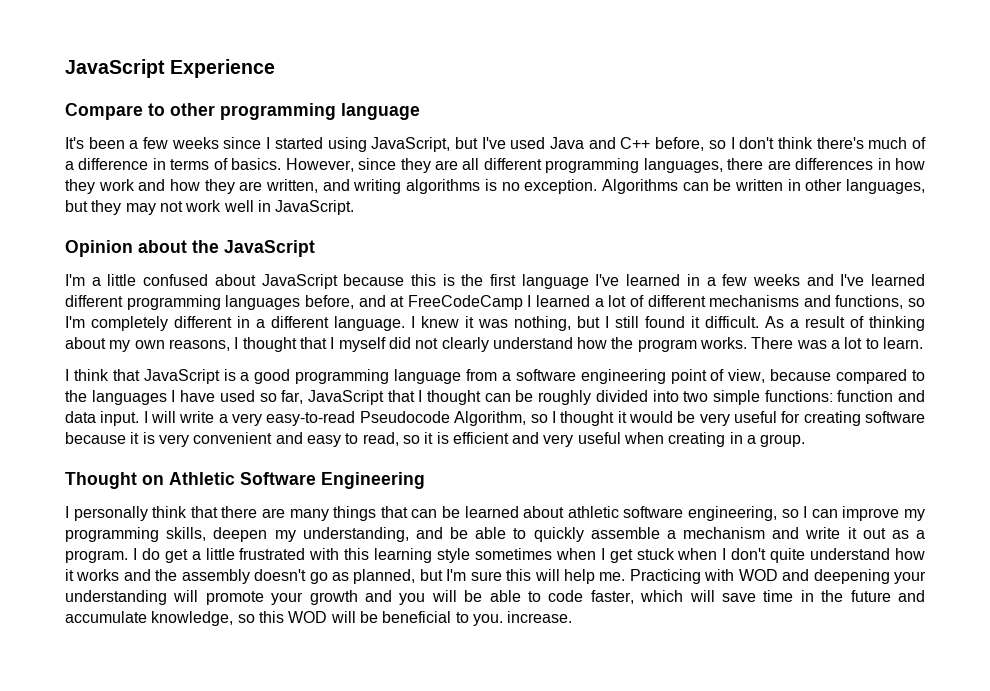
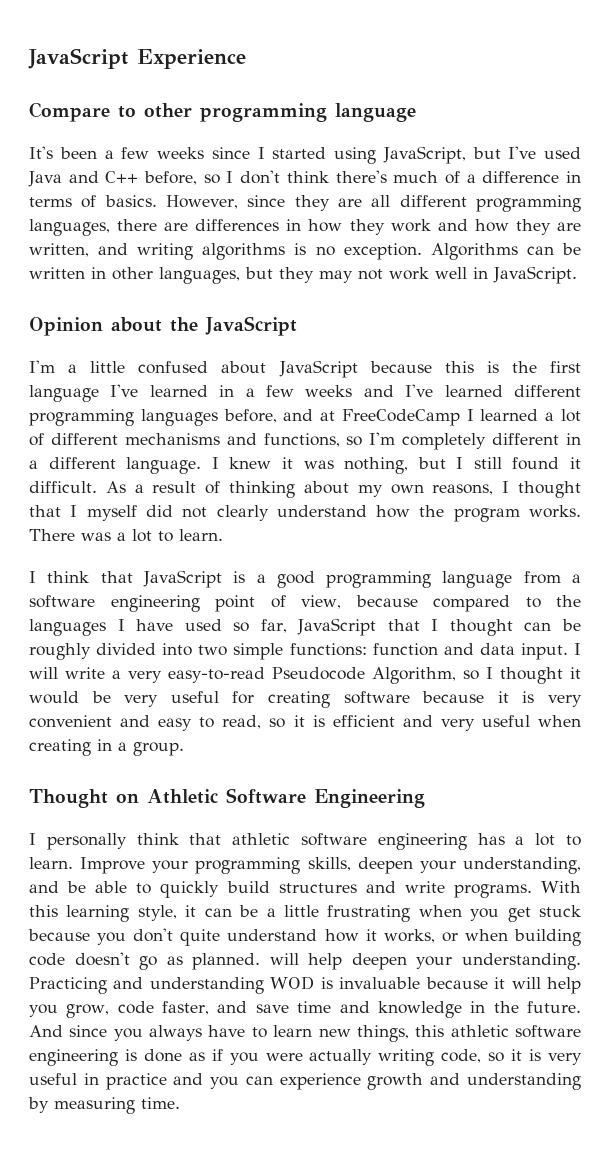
- I personally think that there are many things that can be learned about athletic software engineering, so I can improve my programming skills, deepen my understanding, and be able to quickly assemble a mechanism and write it out as a program. I do get a little frustrated with this learning style sometimes when I get stuck when I don't quite understand how it works and the assembly doesn't go as planned, but I'm sure this will help me. Practicing with WOD and deepening your understanding will promote your growth and you will be able to code faster, which will save time in the future and accumulate knowledge, so this WOD will be beneficial to you. increase.
+ I personally think that athletic software engineering has a lot to learn. Improve your programming skills, deepen your understanding, and be able to quickly build structures and write programs. With this learning style, it can be a little frustrating when you get stuck because you don't quite understand how it works, or when building code doesn't go as planned. will help deepen your understanding. Practicing and understanding WOD is invaluable because it will help you grow, code faster, and save time and knowledge in the future. And since you always have to learn new things, this athletic software engineering is done as if you were actually writing code, so it is very useful in practice and you can experience growth and understanding by measuring time.

